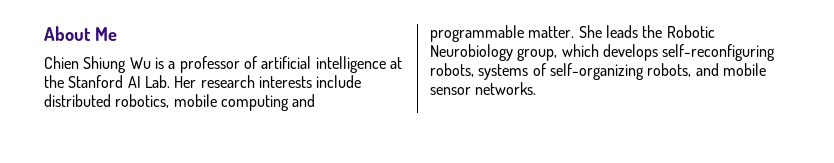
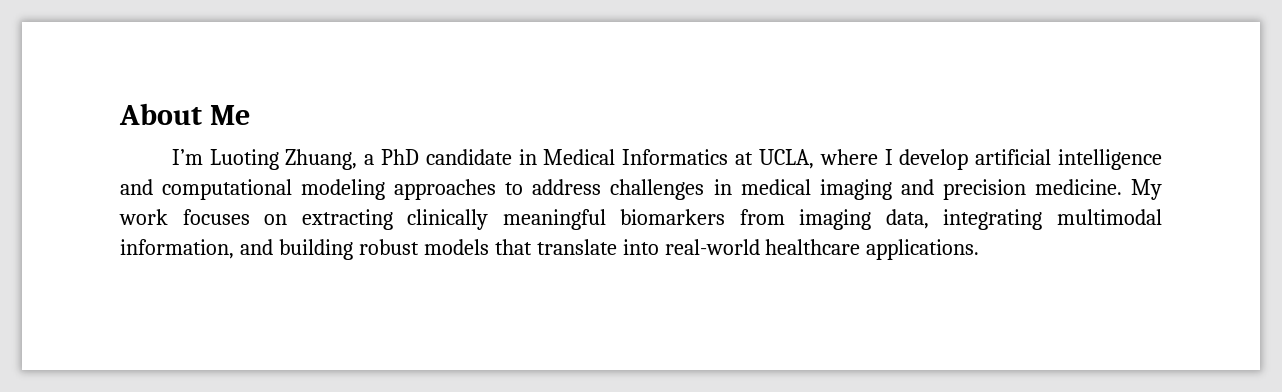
- Chien Shiung Wu is a professor of artificial intelligence at the Stanford AI Lab. Her research interests include distributed robotics, mobile computing and programmable matter. She leads the Robotic Neurobiology group, which develops self-reconfiguring robots, systems of self-organizing robots, and mobile sensor networks.
+ I’m Luoting Zhuang, a PhD candidate in Medical Informatics at UCLA, where I develop artificial intelligence and computational modeling approaches to address challenges in medical imaging and precision medicine. My work focuses on extracting clinically meaningful biomarkers from imaging data, integrating multimodal information, and building robust models that translate into real-world healthcare applications.

